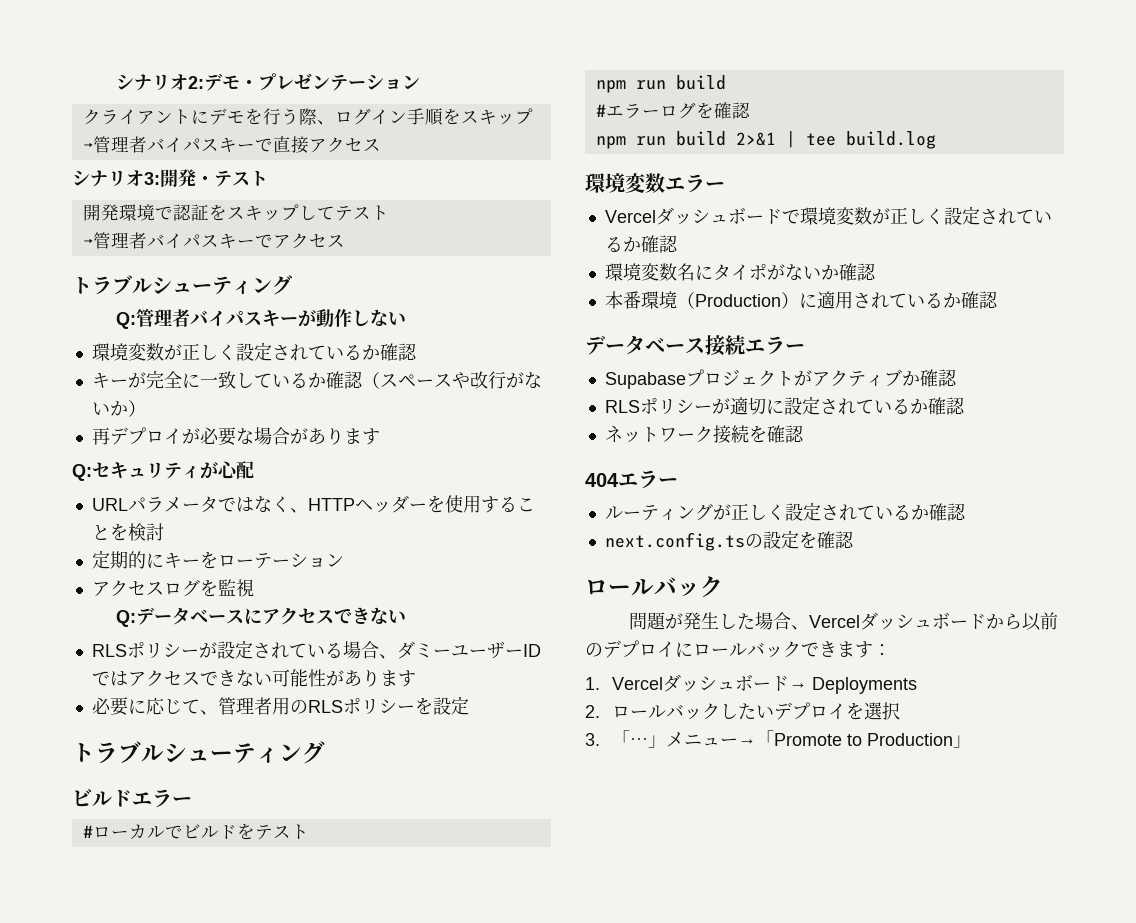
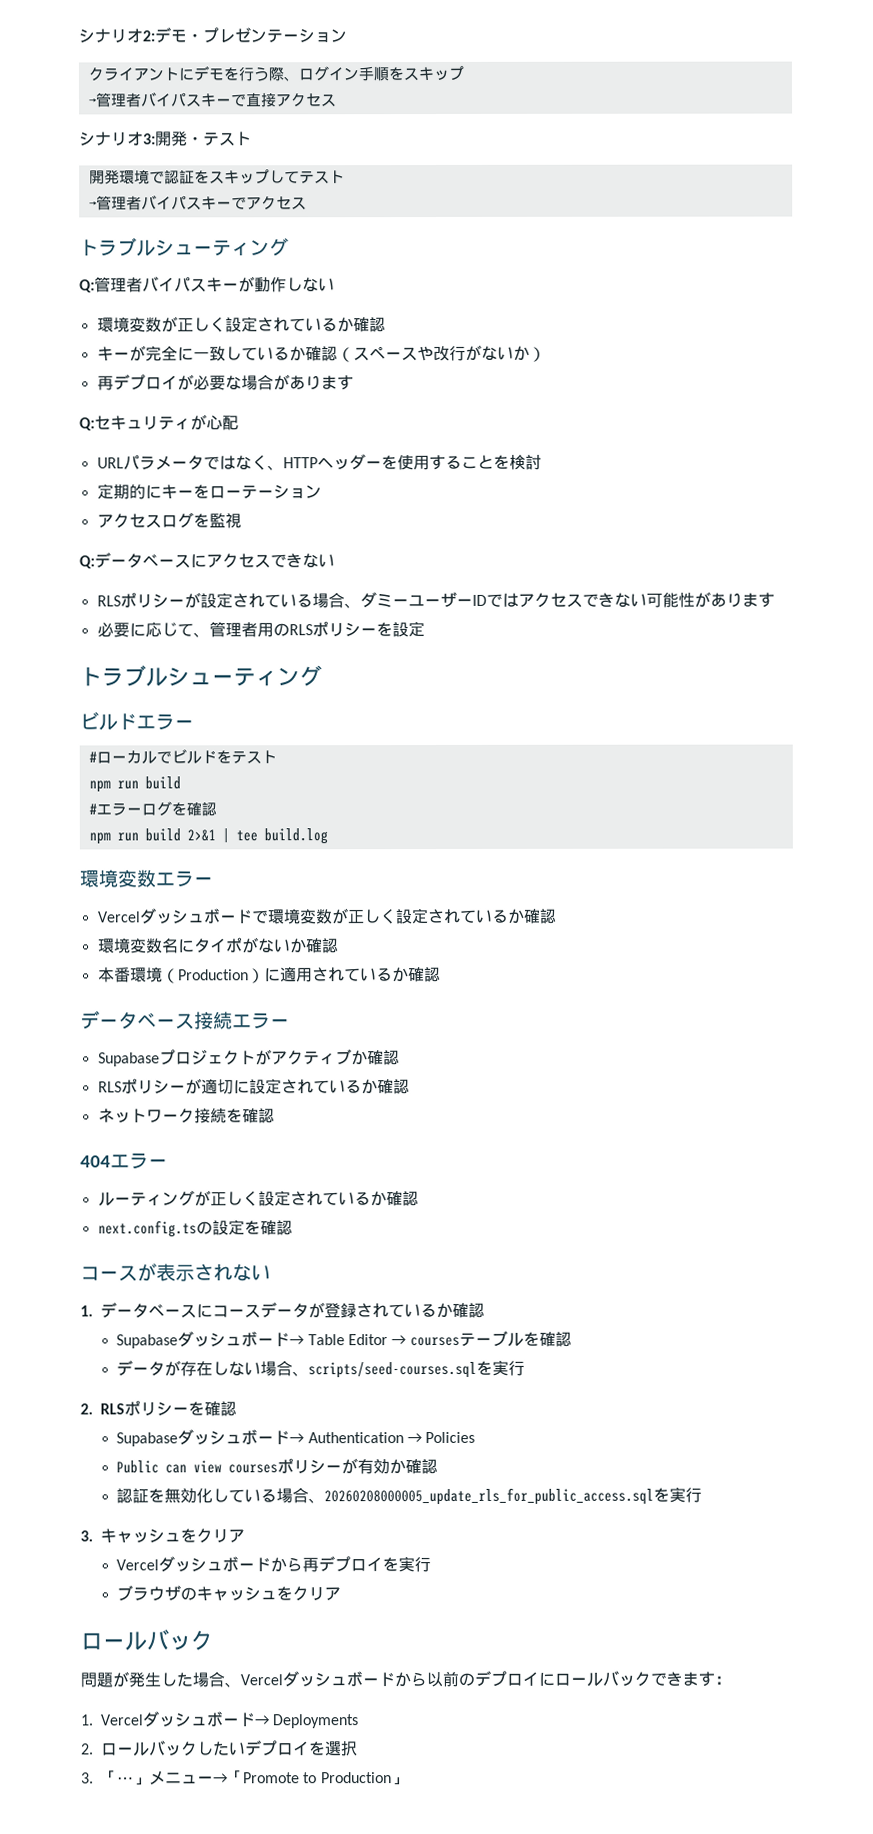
+ コースが表示されない
+ 1.データベースにコースデータが登録されているか確認
+ Supabaseダッシュボード→ Table Editor → coursesテーブルを確認
+ データが存在しない場合、scripts/seed-courses.sqlを実行
+ 2. RLSポリシーを確認
+ Supabaseダッシュボード→ Authentication → Policies
+ Public can view coursesポリシーが有効か確認
+ 認証を無効化している場合、20260208000005_update_rls_for_public_access.sqlを実行
+ 3.キャッシュをクリア
+ Vercelダッシュボードから再デプロイを実行
+ ブラウザのキャッシュをクリア

